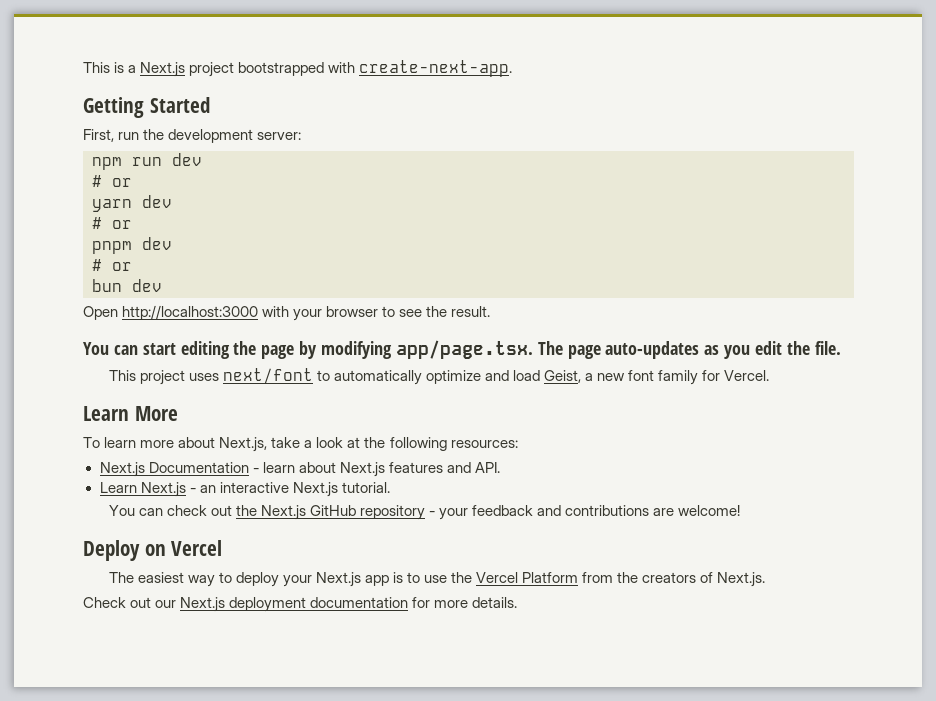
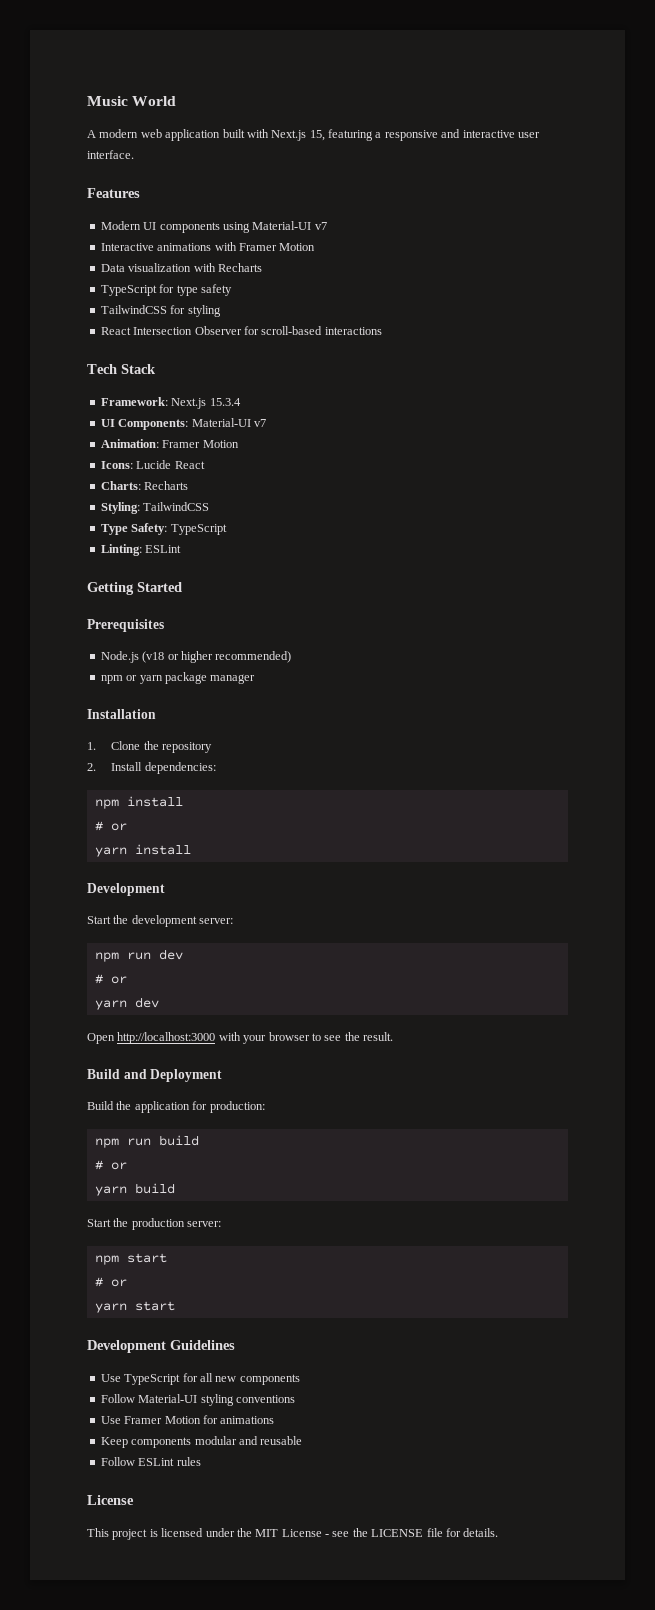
- This is a Next.js project bootstrapped with create-next-app.
+ Music World
+ A modern web application built with Next.js 15, featuring a responsive and interactive user interface.
+ Features
+ Modern UI components using Material-UI v7
+ Interactive animations with Framer Motion
+ Data visualization with Recharts
+ TypeScript for type safety
+ TailwindCSS for styling
+ React Intersection Observer for scroll-based interactions
+ Tech Stack
+ Framework: Next.js 15.3.4
+ UI Components: Material-UI v7
+ Animation: Framer Motion
+ Icons: Lucide React
+ Charts: Recharts
+ Styling: TailwindCSS
+ Type Safety: TypeScript
+ Linting: ESLint
  Getting Started
- First, run the development server:
+ Prerequisites
+ Node.js (v18 or higher recommended)
+ npm or yarn package manager
+ Installation
+ 1. Clone the repository
+ 2. Install dependencies:
+ npm install
+ # or
+ yarn install
+ Development
+ Start the development server:
  yarn dev
- # or
- pnpm dev
- # or
- bun dev
- You can start editing the page by modifying app/page.tsx. The page auto-updates as you edit the file.
- This project uses next/font to automatically optimize and load Geist, a new font family for Vercel.
- Learn More
- To learn more about Next.js, take a look at the following resources:
- Next.js Documentation - learn about Next.js features and API.
- Learn Next.js - an interactive Next.js tutorial.
- You can check out the Next.js GitHub repository - your feedback and contributions are welcome!
- Deploy on Vercel
- The easiest way to deploy your Next.js app is to use the Vercel Platform from the creators of Next.js.
- Check out our Next.js deployment documentation for more details.
+ Build and Deployment
+ Build the application for production:
+ npm run build
+ # or
+ yarn build
+ Start the production server:
+ npm start
+ # or
+ yarn start
+ Development Guidelines
+ Use TypeScript for all new components
+ Follow Material-UI styling conventions
+ Use Framer Motion for animations
+ Keep components modular and reusable
+ Follow ESLint rules
+ License
+ This project is licensed under the MIT License - see the LICENSE file for details.

